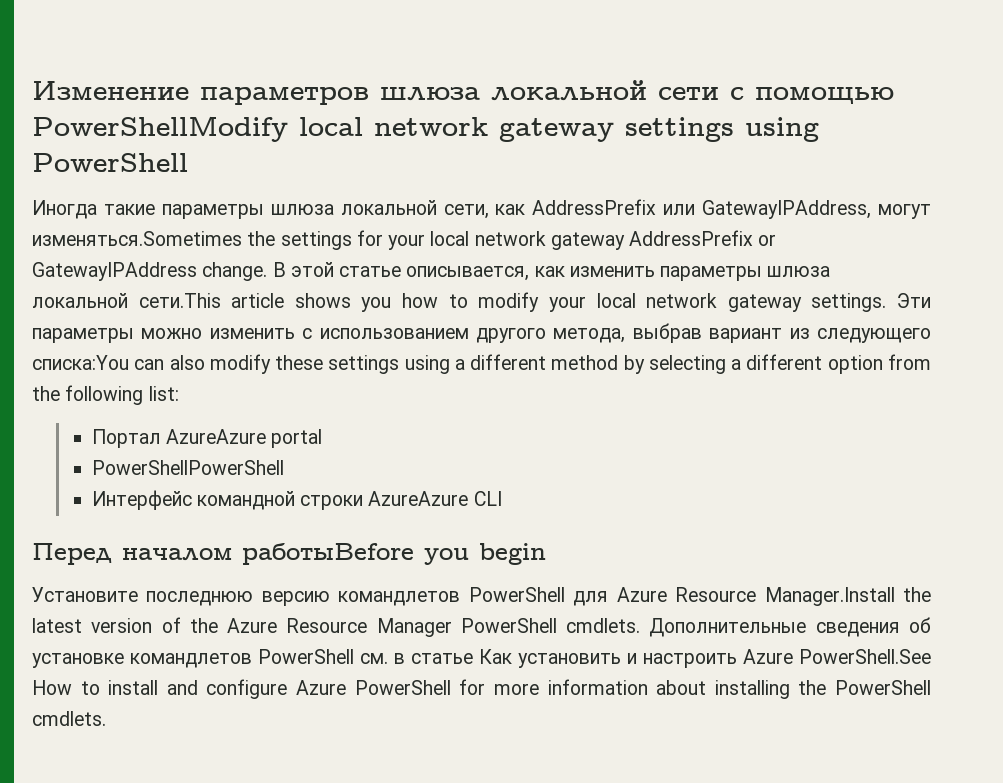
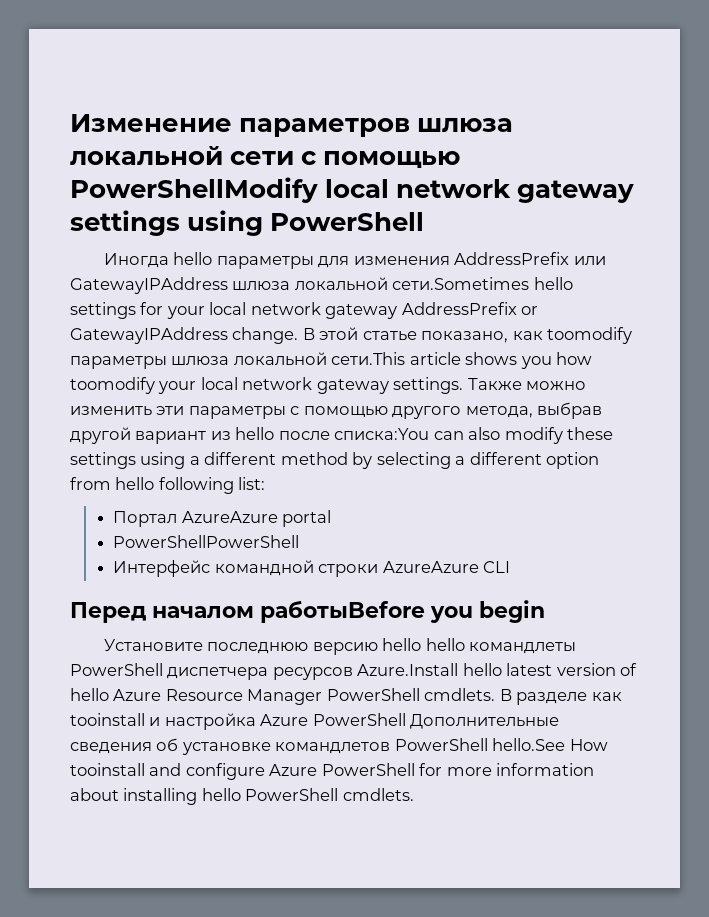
- Иногда такие параметры шлюза локальной сети, как AddressPrefix или GatewayIPAddress, могут изменяться.Sometimes the settings for your local network gateway AddressPrefix or GatewayIPAddress change.
+ Иногда hello параметры для изменения AddressPrefix или GatewayIPAddress шлюза локальной сети.Sometimes hello settings for your local network gateway AddressPrefix or GatewayIPAddress change.
- В этой статье описывается, как изменить параметры шлюза локальной сети.This article shows you how to modify your local network gateway settings.
+ В этой статье показано, как toomodify параметры шлюза локальной сети.This article shows you how toomodify your local network gateway settings.
- Эти параметры можно изменить с использованием другого метода, выбрав вариант из следующего списка:You can also modify these settings using a different method by selecting a different option from the following list:
+ Также можно изменить эти параметры с помощью другого метода, выбрав другой вариант из hello после списка:You can also modify these settings using a different method by selecting a different option from hello following list:
- Установите последнюю версию командлетов PowerShell для Azure Resource Manager.Install the latest version of the Azure Resource Manager PowerShell cmdlets.
+ Установите последнюю версию hello hello командлеты PowerShell диспетчера ресурсов Azure.Install hello latest version of hello Azure Resource Manager PowerShell cmdlets.
- Дополнительные сведения об установке командлетов PowerShell см. в статье Как установить и настроить Azure PowerShell.See How to install and configure Azure PowerShell for more information about installing the PowerShell cmdlets.
+ В разделе как tooinstall и настройка Azure PowerShell Дополнительные сведения об установке командлетов PowerShell hello.See How tooinstall and configure Azure PowerShell for more information about installing hello PowerShell cmdlets.

